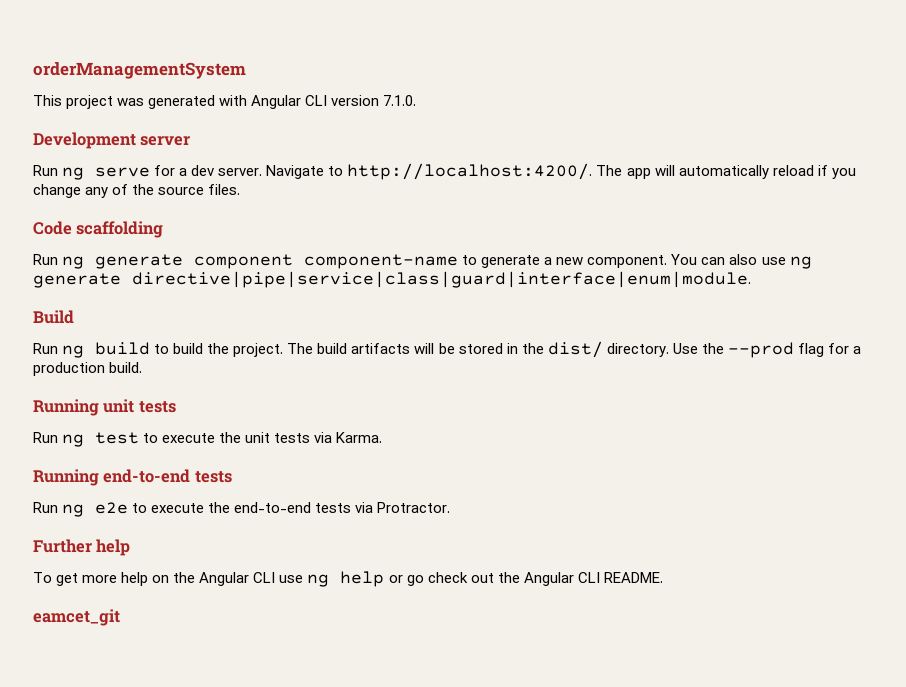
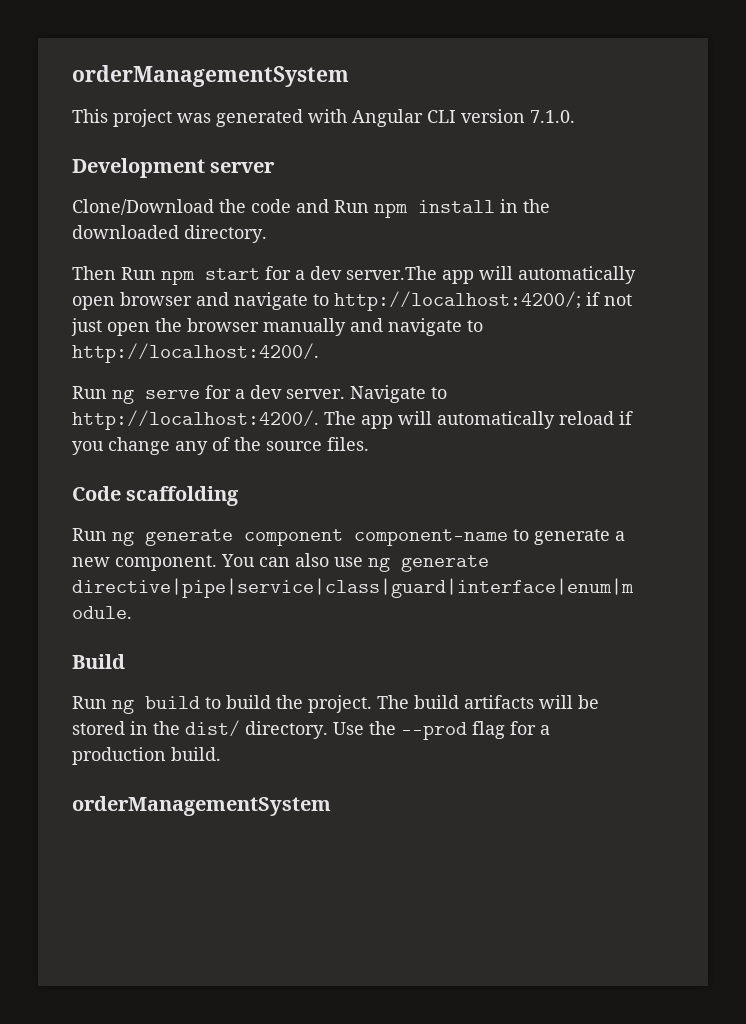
+ Clone/Download the code and Run npm install in the downloaded directory.
+ Then Run npm start for a dev server.The app will automatically open browser and navigate to http://localhost:4200/; if not just open the browser manually and navigate to http://localhost:4200/.
  Use the --prod flag for a production build.
- Running unit tests
- Run ng test to execute the unit tests via Karma.
- Running end-to-end tests
- Run ng e2e to execute the end-to-end tests via Protractor.
- Further help
- To get more help on the Angular CLI use ng help or go check out the Angular CLI README.
- eamcet_git
+ orderManagementSystem

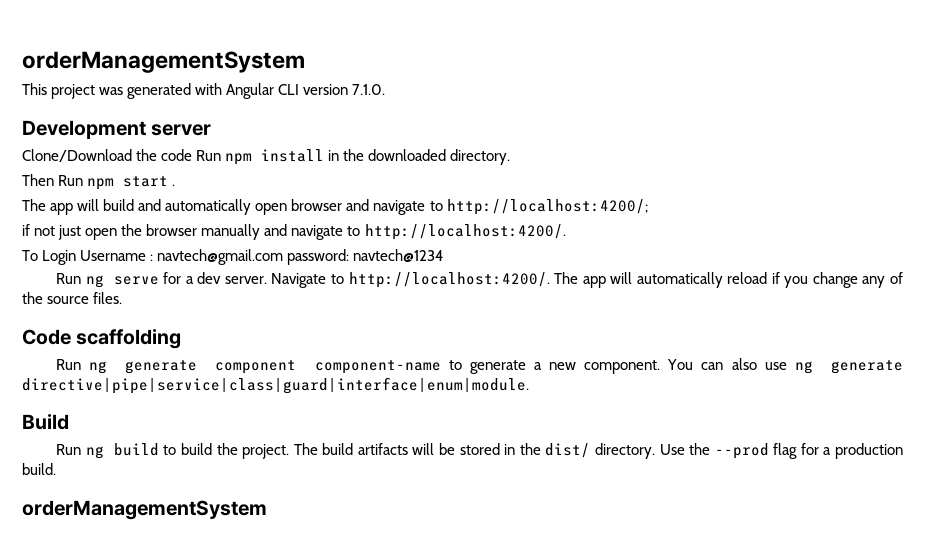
- Clone/Download the code and Run npm install in the downloaded directory.
+ Clone/Download the code Run npm install in the downloaded directory.
- Then Run npm start for a dev server.The app will automatically open browser and navigate to http://localhost:4200/; if not just open the browser manually and navigate to http://localhost:4200/.
+ Then Run npm start .
+ The app will build and automatically open browser and navigate to http://localhost:4200/;
+ if not just open the browser manually and navigate to http://localhost:4200/.
+ To Login Username : navtech@gmail.com password: navtech@1234

